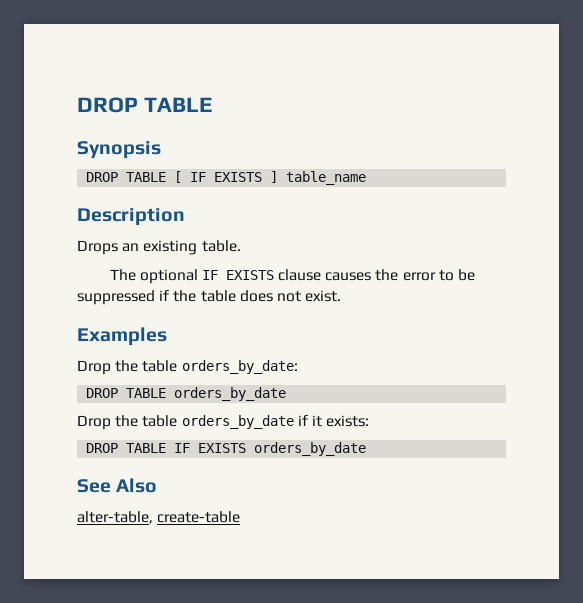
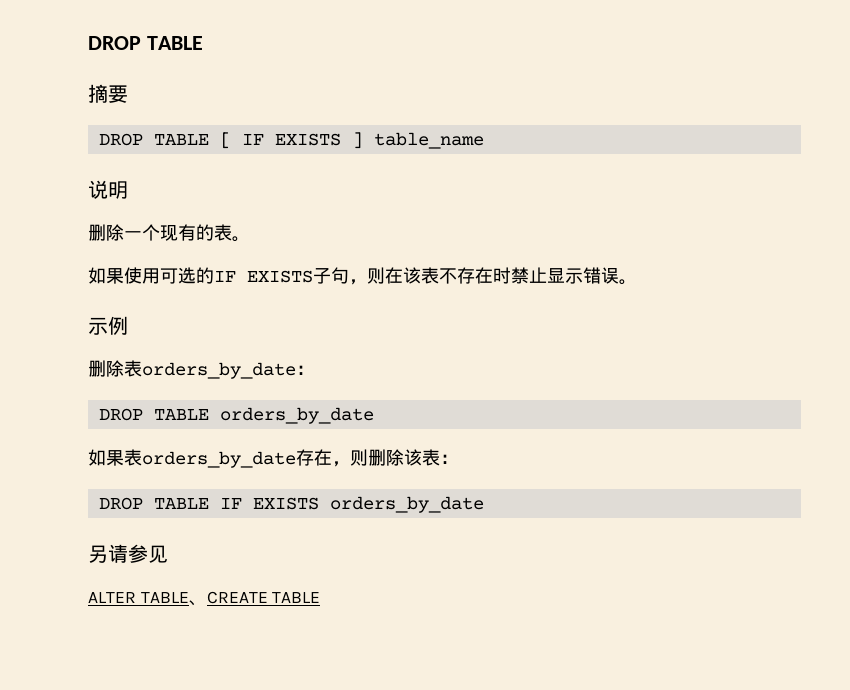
- Synopsis
+ 摘要
- Description
- Drops an existing table.
- The optional IF EXISTS clause causes the error to be suppressed if the table does not exist.
- Examples
- Drop the table orders_by_date:
+ 说明
+ 删除一个现有的表。
+ 如果使用可选的IF EXISTS子句，则在该表不存在时禁止显示错误。
+ 示例
+ 删除表orders_by_date：
  DROP TABLE orders_by_date
- Drop the table orders_by_date if it exists:
+ 如果表orders_by_date存在，则删除该表：
- See Also
- alter-table, create-table
+ 另请参见
+ ALTER TABLE、CREATE TABLE

